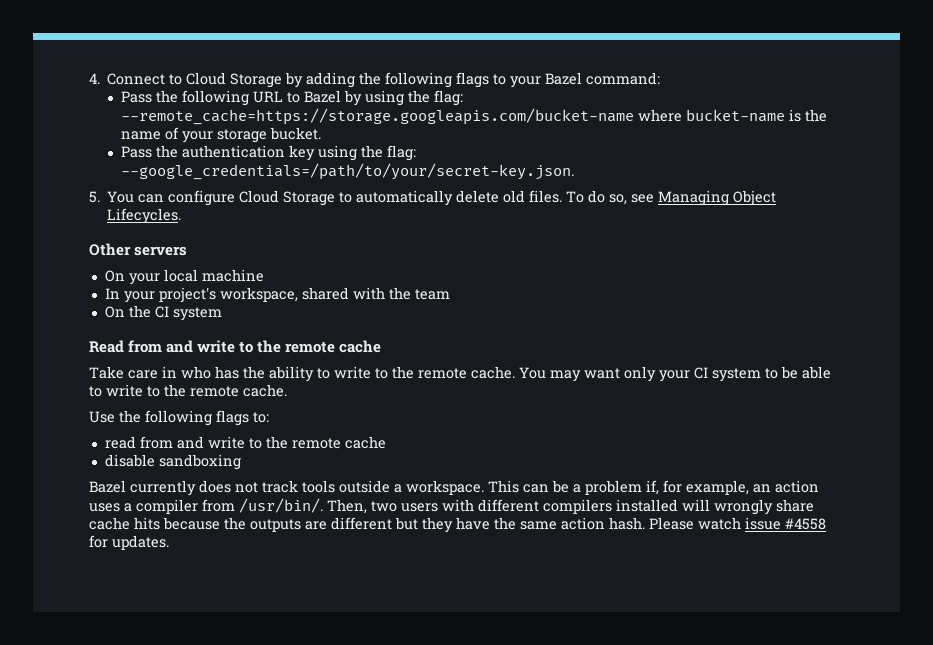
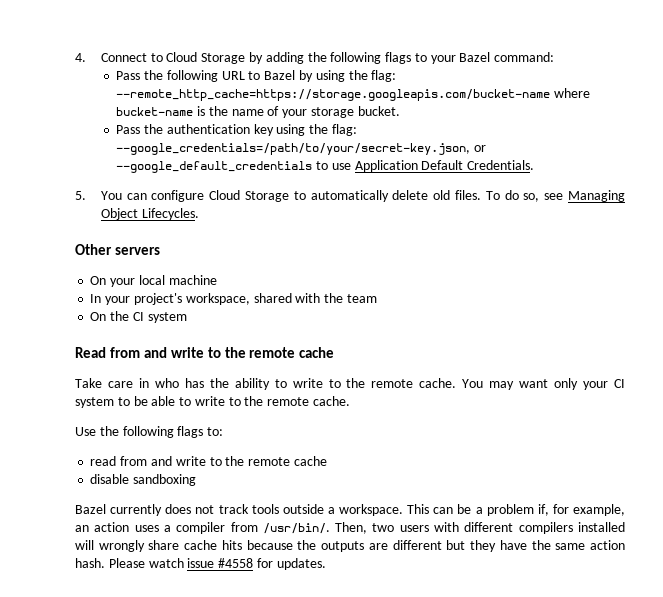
- Pass the following URL to Bazel by using the flag: --remote_cache=https://storage.googleapis.com/bucket-name where bucket-name is the name of your storage bucket.
+ Pass the following URL to Bazel by using the flag: --remote_http_cache=https://storage.googleapis.com/bucket-name where bucket-name is the name of your storage bucket.
- Pass the authentication key using the flag: --google_credentials=/path/to/your/secret-key.json.
+ Pass the authentication key using the flag: --google_credentials=/path/to/your/secret-key.json, or --google_default_credentials to use Application Default Credentials.

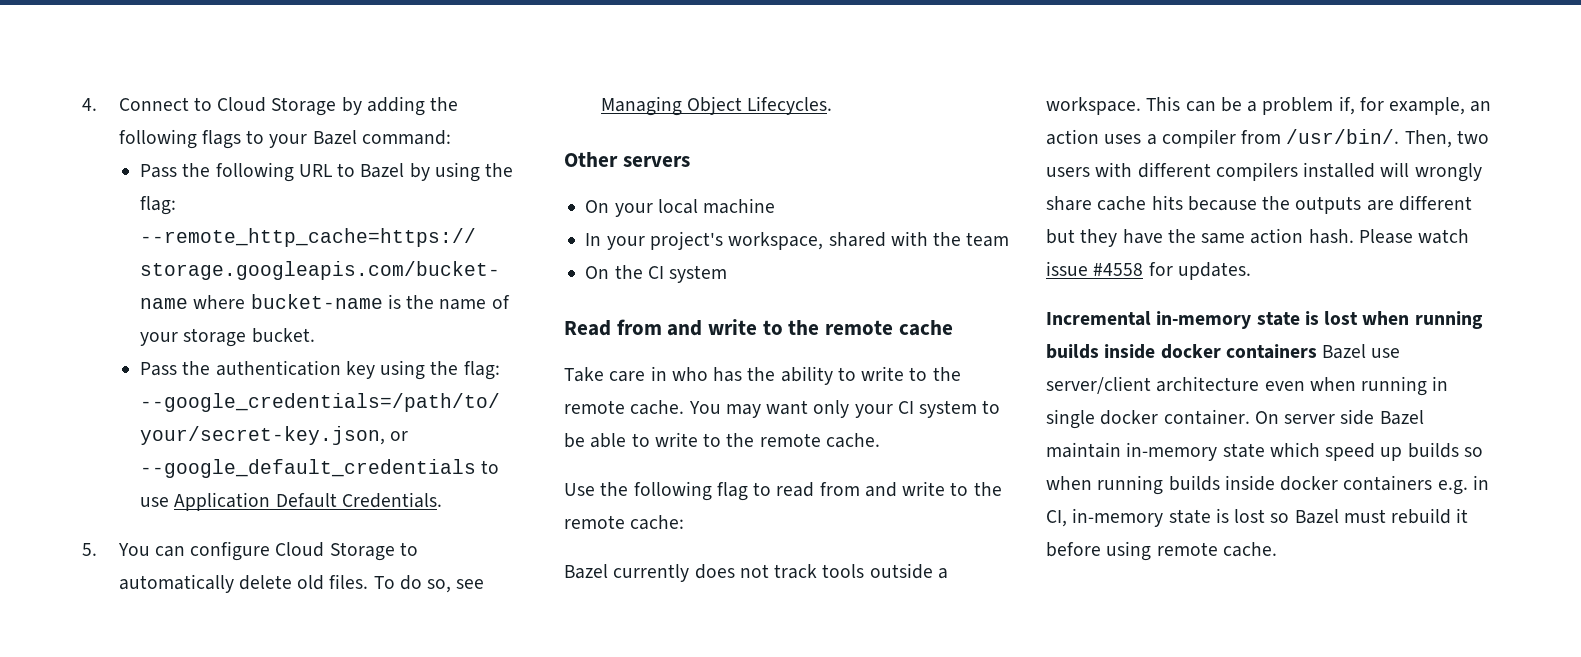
- Use the following flags to:
- read from and write to the remote cache
- disable sandboxing
+ Use the following flag to read from and write to the remote cache:
+ Incremental in-memory state is lost when running builds inside docker containers Bazel use server/client architecture even when running in single docker container. On server side Bazel maintain in-memory state which speed up builds so when running builds inside docker containers e.g. in CI, in-memory state is lost so Bazel must rebuild it before using remote cache.

